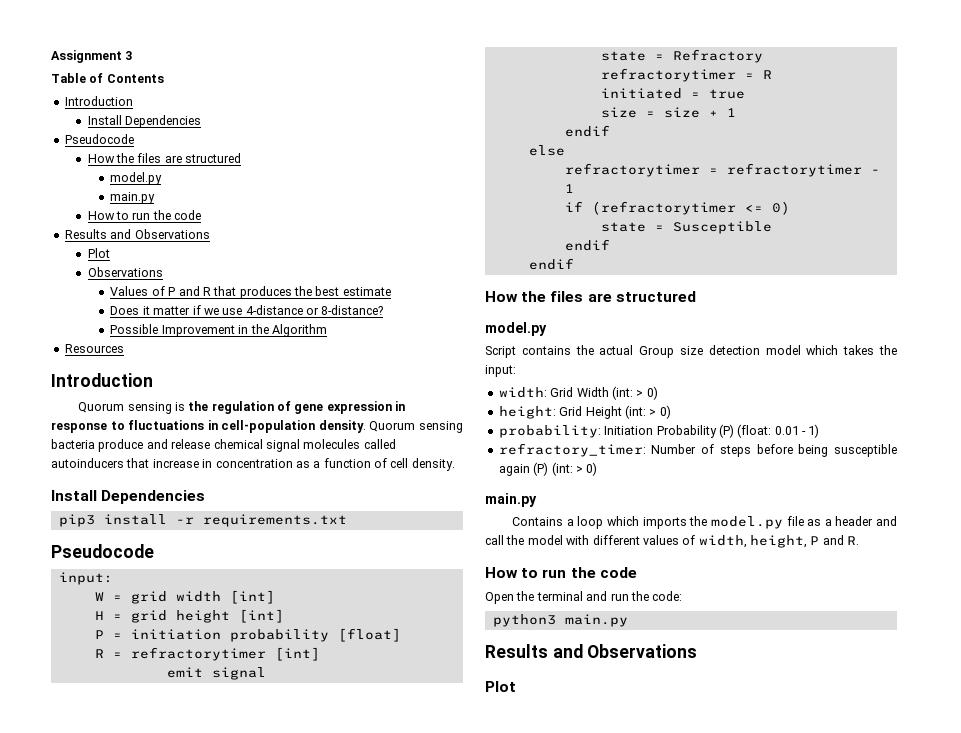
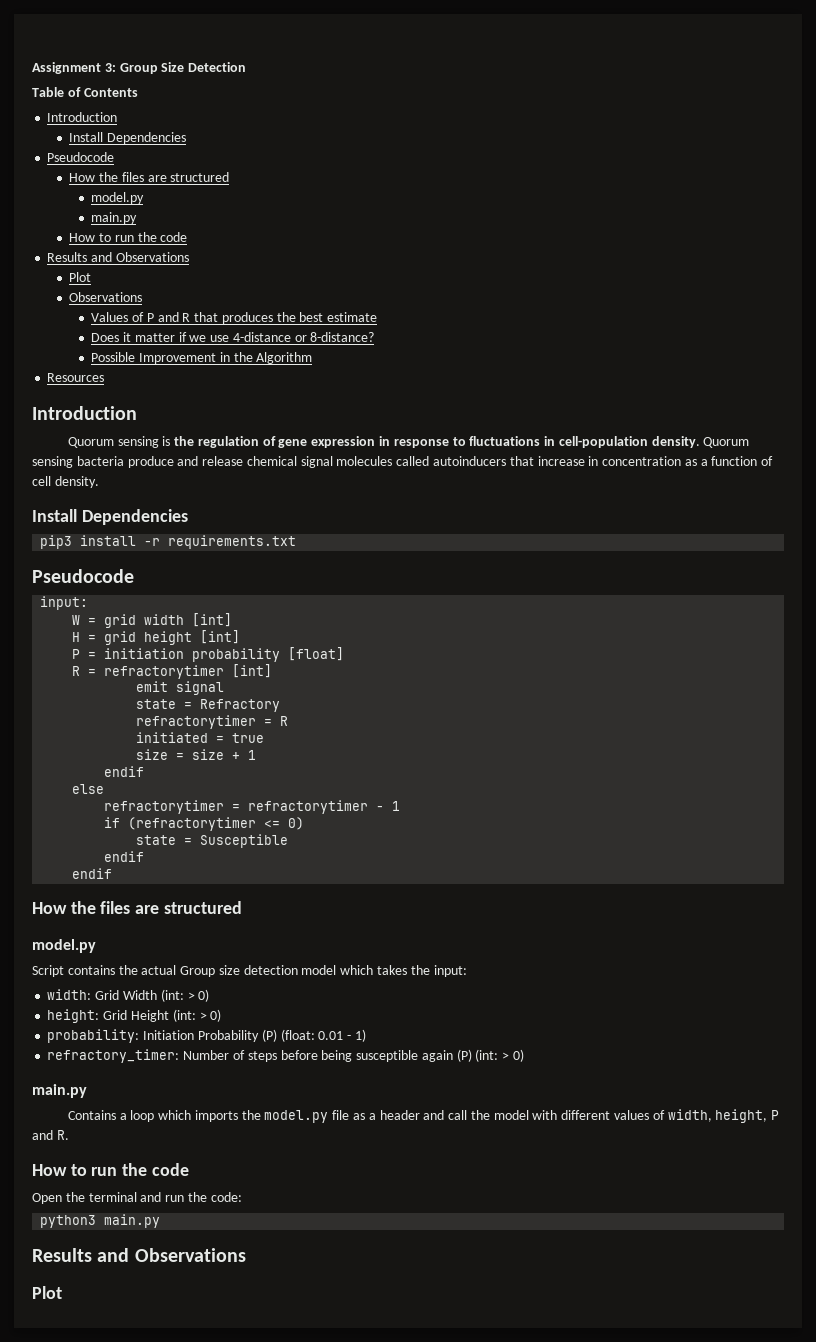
- Assignment 3
+ Assignment 3: Group Size Detection

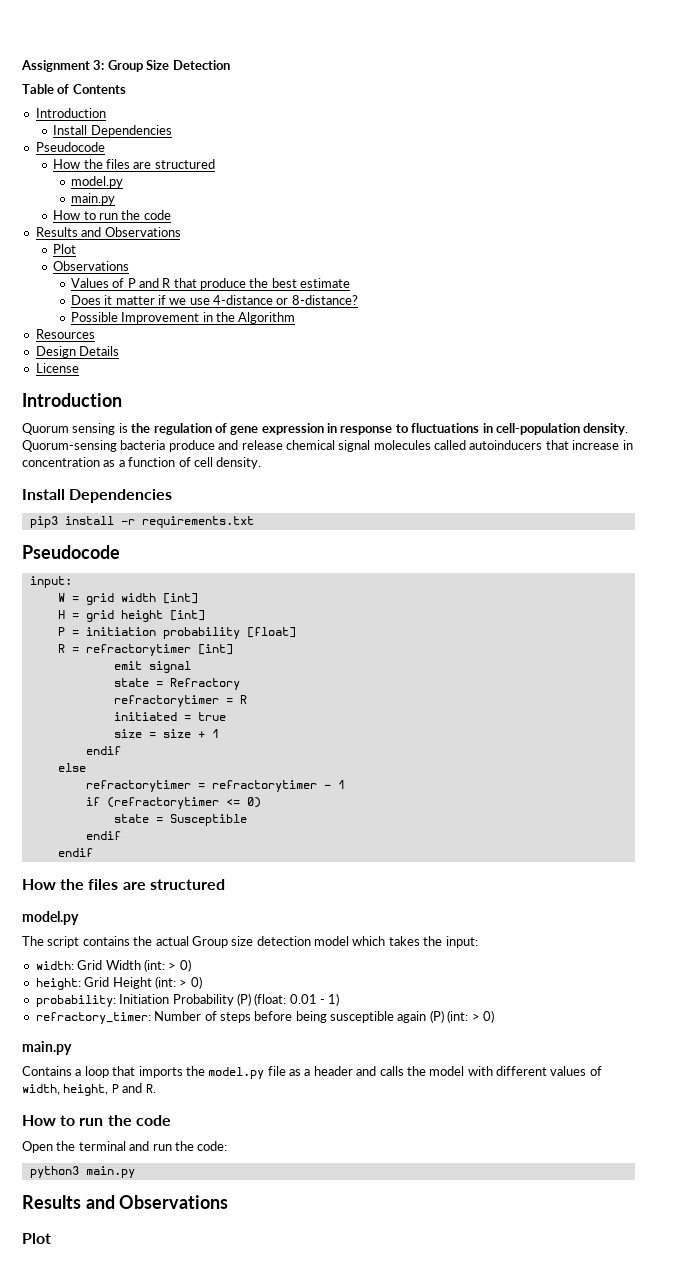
- Values of P and R that produces the best estimate
+ Values of P and R that produce the best estimate
+ Design Details
+ License
- Quorum sensing bacteria produce and release chemical signal molecules called autoinducers that increase in concentration as a function of cell density.
+ Quorum-sensing bacteria produce and release chemical signal molecules called autoinducers that increase in concentration as a function of cell density.
- Script contains the actual Group size detection model which takes the input:
+ The script contains the actual Group size detection model which takes the input:
- Contains a loop which imports the model.py file as a header and call the model with different values of width, height, P and R.
+ Contains a loop that imports the model.py file as a header and calls the model with different values of width, height, P and R.

